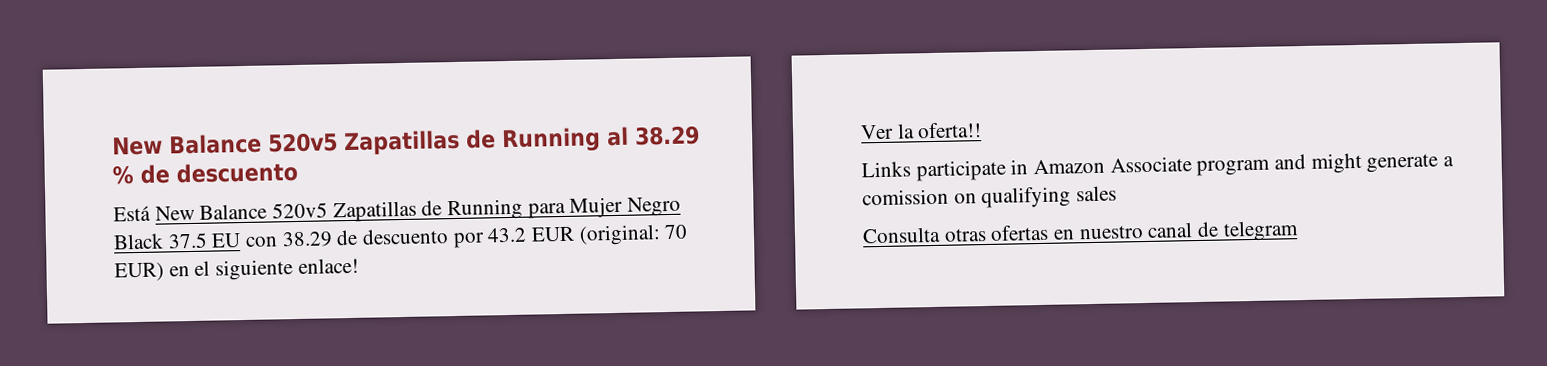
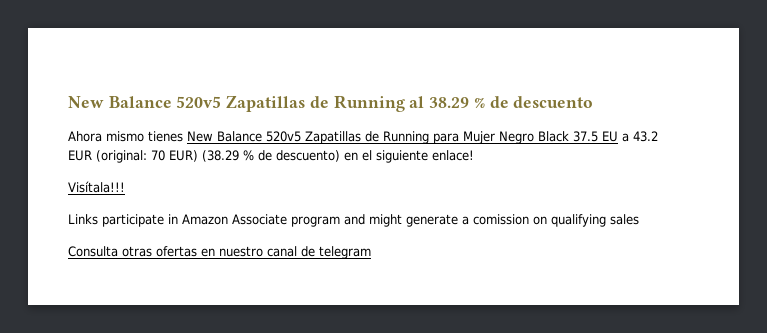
- Está New Balance 520v5 Zapatillas de Running para Mujer Negro Black 37.5 EU con 38.29 de descuento por 43.2 EUR (original: 70 EUR) en el siguiente enlace!
+ Ahora mismo tienes New Balance 520v5 Zapatillas de Running para Mujer Negro Black 37.5 EU a 43.2 EUR (original: 70 EUR) (38.29 % de descuento) en el siguiente enlace!
- Ver la oferta!!
+ Visítala!!!

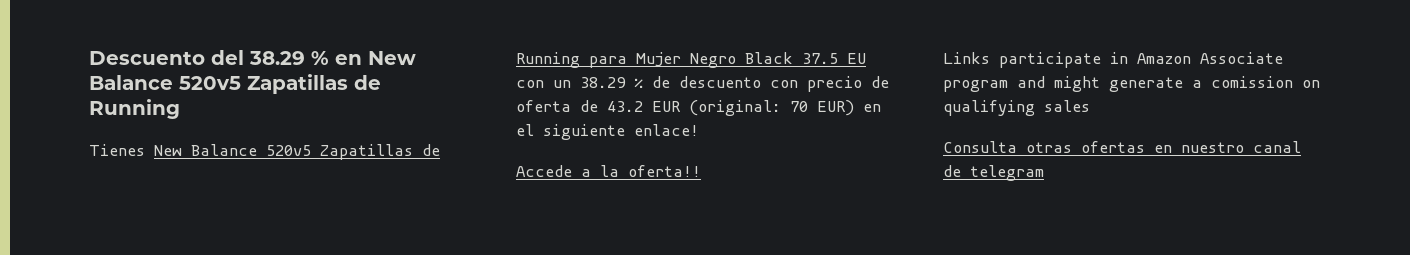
- New Balance 520v5 Zapatillas de Running al 38.29 % de descuento
- Ahora mismo tienes New Balance 520v5 Zapatillas de Running para Mujer Negro Black 37.5 EU a 43.2 EUR (original: 70 EUR) (38.29 % de descuento) en el siguiente enlace!
+ Descuento del 38.29 % en New Balance 520v5 Zapatillas de Running
+ Tienes New Balance 520v5 Zapatillas de Running para Mujer Negro Black 37.5 EU con un 38.29 % de descuento con precio de oferta de 43.2 EUR (original: 70 EUR) en el siguiente enlace!
- Visítala!!!
+ Accede a la oferta!!

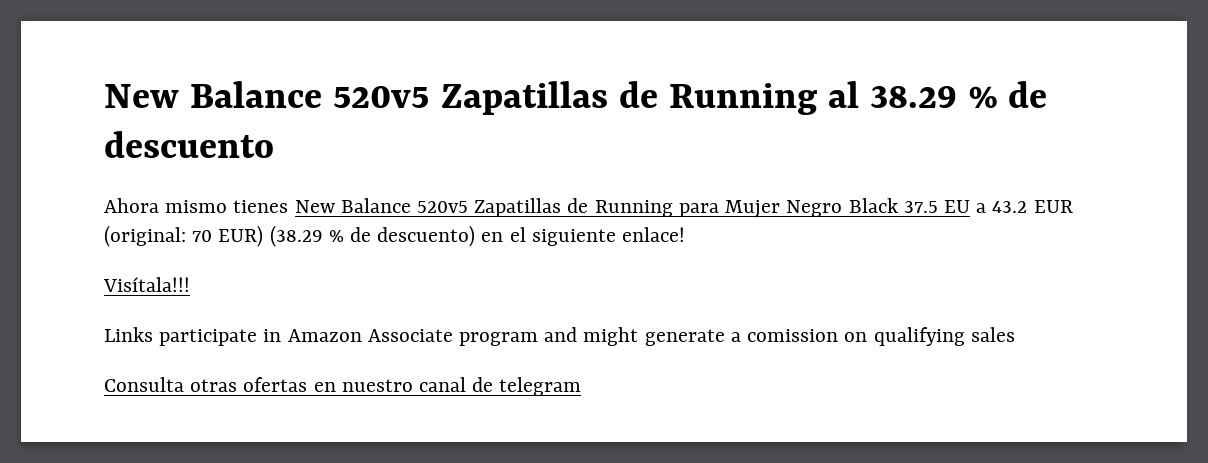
- Descuento del 38.29 % en New Balance 520v5 Zapatillas de Running
- Tienes New Balance 520v5 Zapatillas de Running para Mujer Negro Black 37.5 EU con un 38.29 % de descuento con precio de oferta de 43.2 EUR (original: 70 EUR) en el siguiente enlace!
+ New Balance 520v5 Zapatillas de Running al 38.29 % de descuento
+ Ahora mismo tienes New Balance 520v5 Zapatillas de Running para Mujer Negro Black 37.5 EU a 43.2 EUR (original: 70 EUR) (38.29 % de descuento) en el siguiente enlace!
- Accede a la oferta!!
+ Visítala!!!

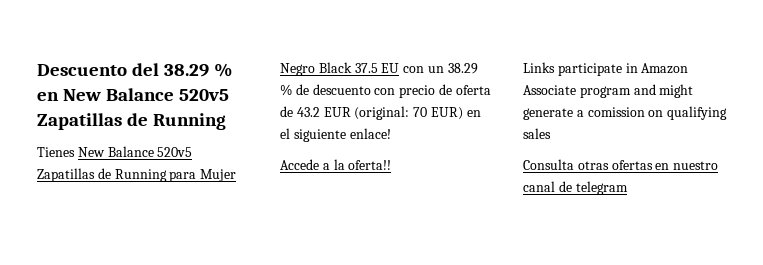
- New Balance 520v5 Zapatillas de Running al 38.29 % de descuento
- Ahora mismo tienes New Balance 520v5 Zapatillas de Running para Mujer Negro Black 37.5 EU a 43.2 EUR (original: 70 EUR) (38.29 % de descuento) en el siguiente enlace!
+ Descuento del 38.29 % en New Balance 520v5 Zapatillas de Running
+ Tienes New Balance 520v5 Zapatillas de Running para Mujer Negro Black 37.5 EU con un 38.29 % de descuento con precio de oferta de 43.2 EUR (original: 70 EUR) en el siguiente enlace!
- Visítala!!!
+ Accede a la oferta!!

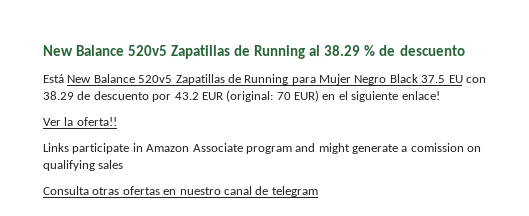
- Descuento del 38.29 % en New Balance 520v5 Zapatillas de Running
- Tienes New Balance 520v5 Zapatillas de Running para Mujer Negro Black 37.5 EU con un 38.29 % de descuento con precio de oferta de 43.2 EUR (original: 70 EUR) en el siguiente enlace!
+ New Balance 520v5 Zapatillas de Running al 38.29 % de descuento
+ Está New Balance 520v5 Zapatillas de Running para Mujer Negro Black 37.5 EU con 38.29 de descuento por 43.2 EUR (original: 70 EUR) en el siguiente enlace!
- Accede a la oferta!!
+ Ver la oferta!!

